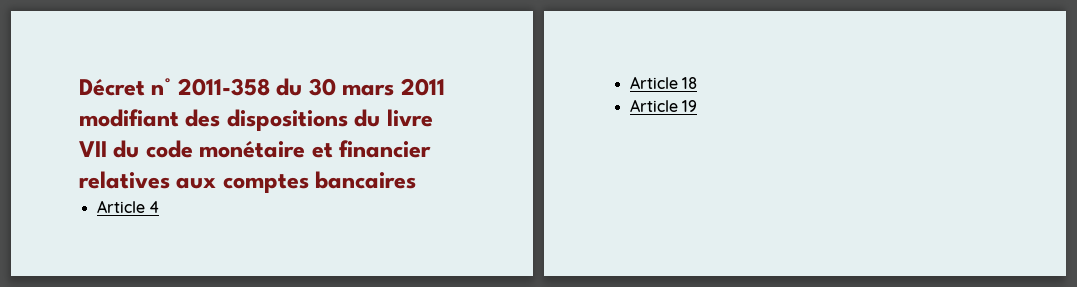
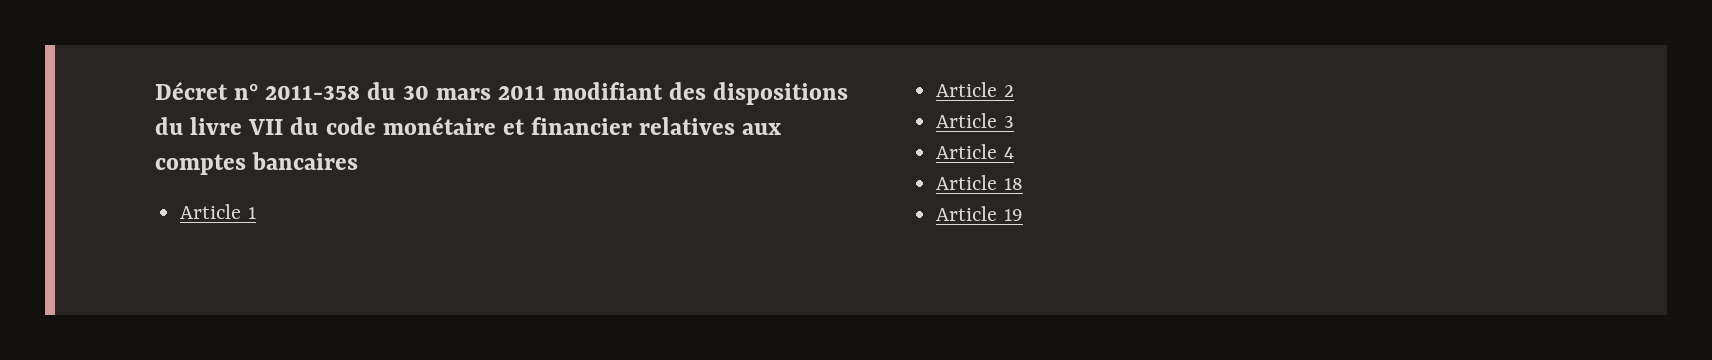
+ Article 1
+ Article 2
+ Article 3

